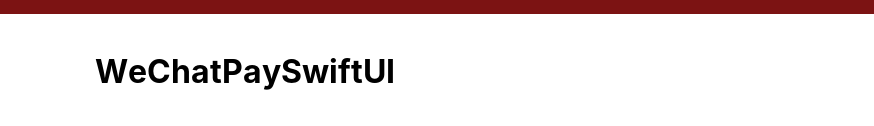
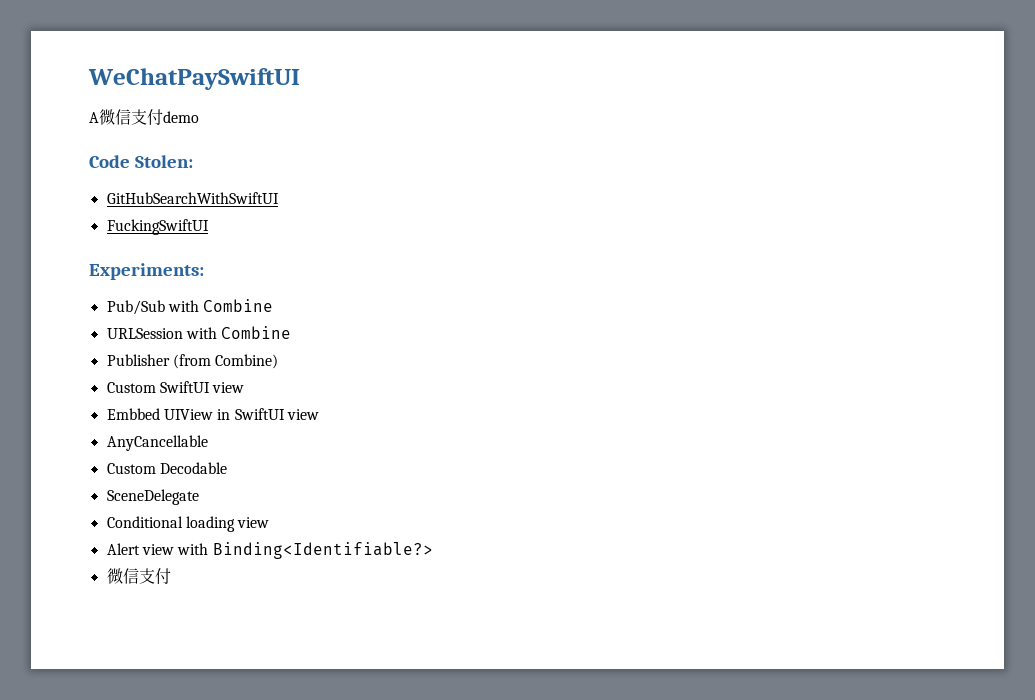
+ A微信支付demo
+ Code Stolen:
+ GitHubSearchWithSwiftUI
+ FuckingSwiftUI
+ Experiments:
+ Pub/Sub with Combine
+ URLSession with Combine
+ Publisher (from Combine)
+ Custom SwiftUI view
+ Embbed UIView in SwiftUI view
+ AnyCancellable
+ Custom Decodable
+ SceneDelegate
+ Conditional loading view
+ Alert view with Binding<Identifiable?>
+ 微信支付

